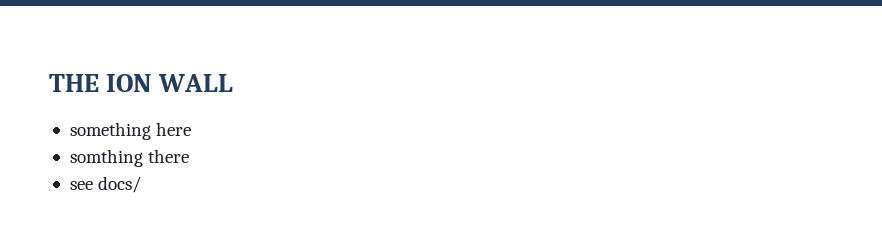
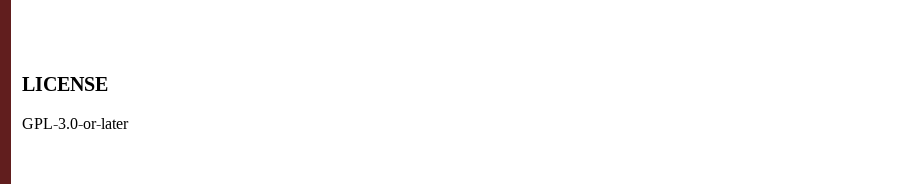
- THE ION WALL
- something here
- somthing there
- see docs/
+ LICENSE
+ GPL-3.0-or-later

